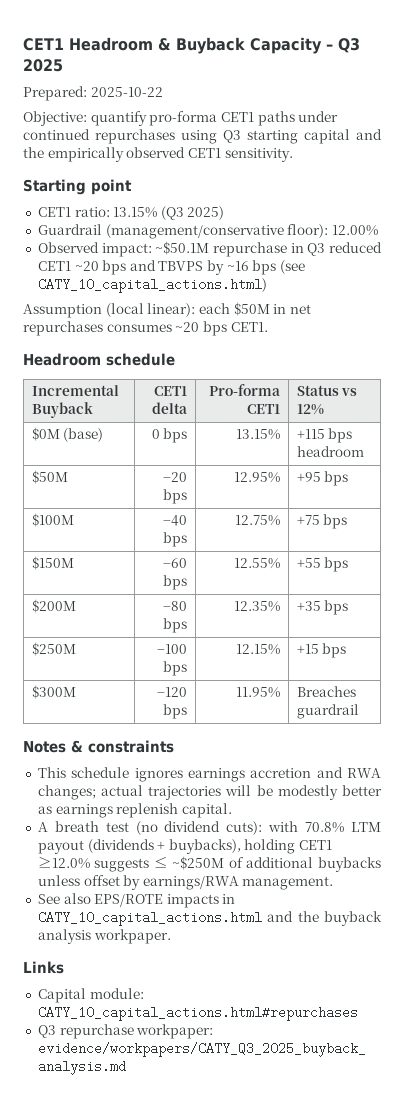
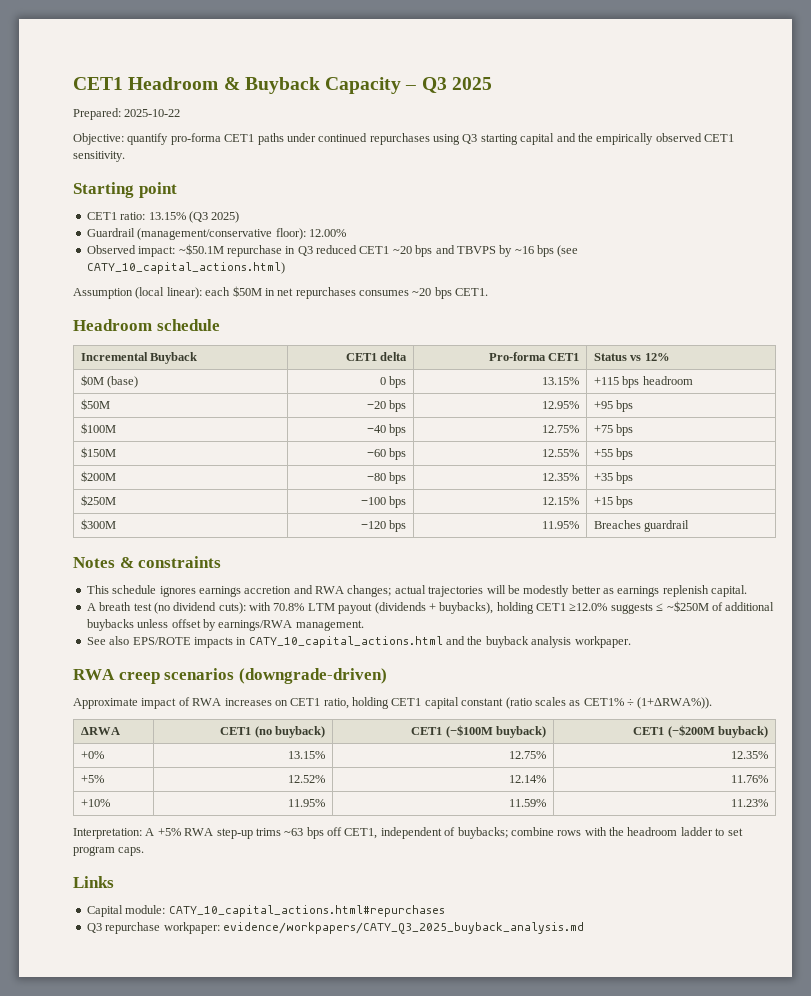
+ RWA creep scenarios (downgrade‑driven)
+ Approximate impact of RWA increases on CET1 ratio, holding CET1 capital constant (ratio scales as CET1% ÷ (1+ΔRWA%)).
+ ΔRWA | CET1 (no buyback) | CET1 (−$100M buyback) | CET1 (−$200M buyback)
+ +0% | 13.15% | 12.75% | 12.35%
+ +5% | 12.52% | 12.14% | 11.76%
+ +10% | 11.95% | 11.59% | 11.23%
+ Interpretation: A +5% RWA step‑up trims ~63 bps off CET1, independent of buybacks; combine rows with the headroom ladder to set program caps.

